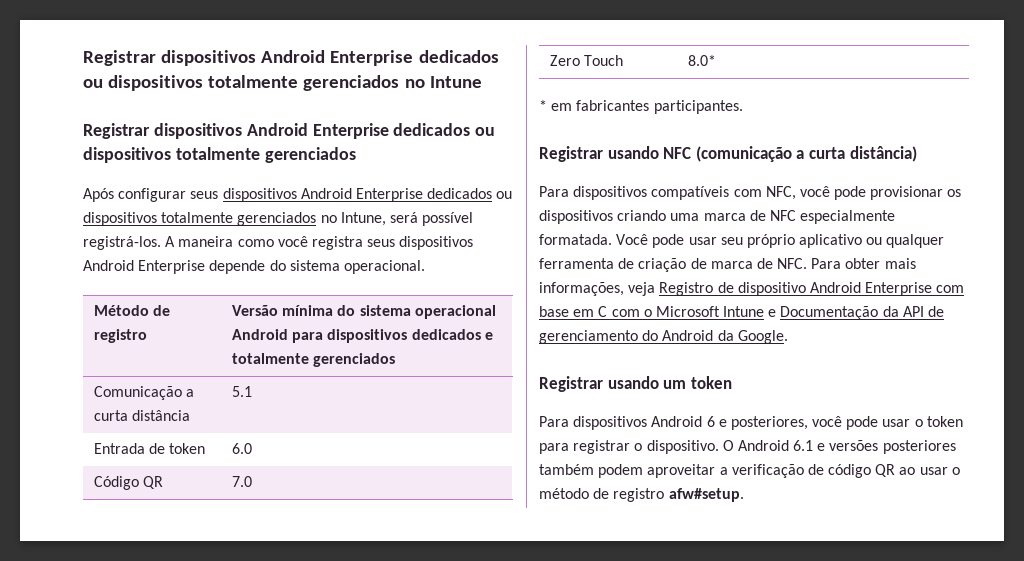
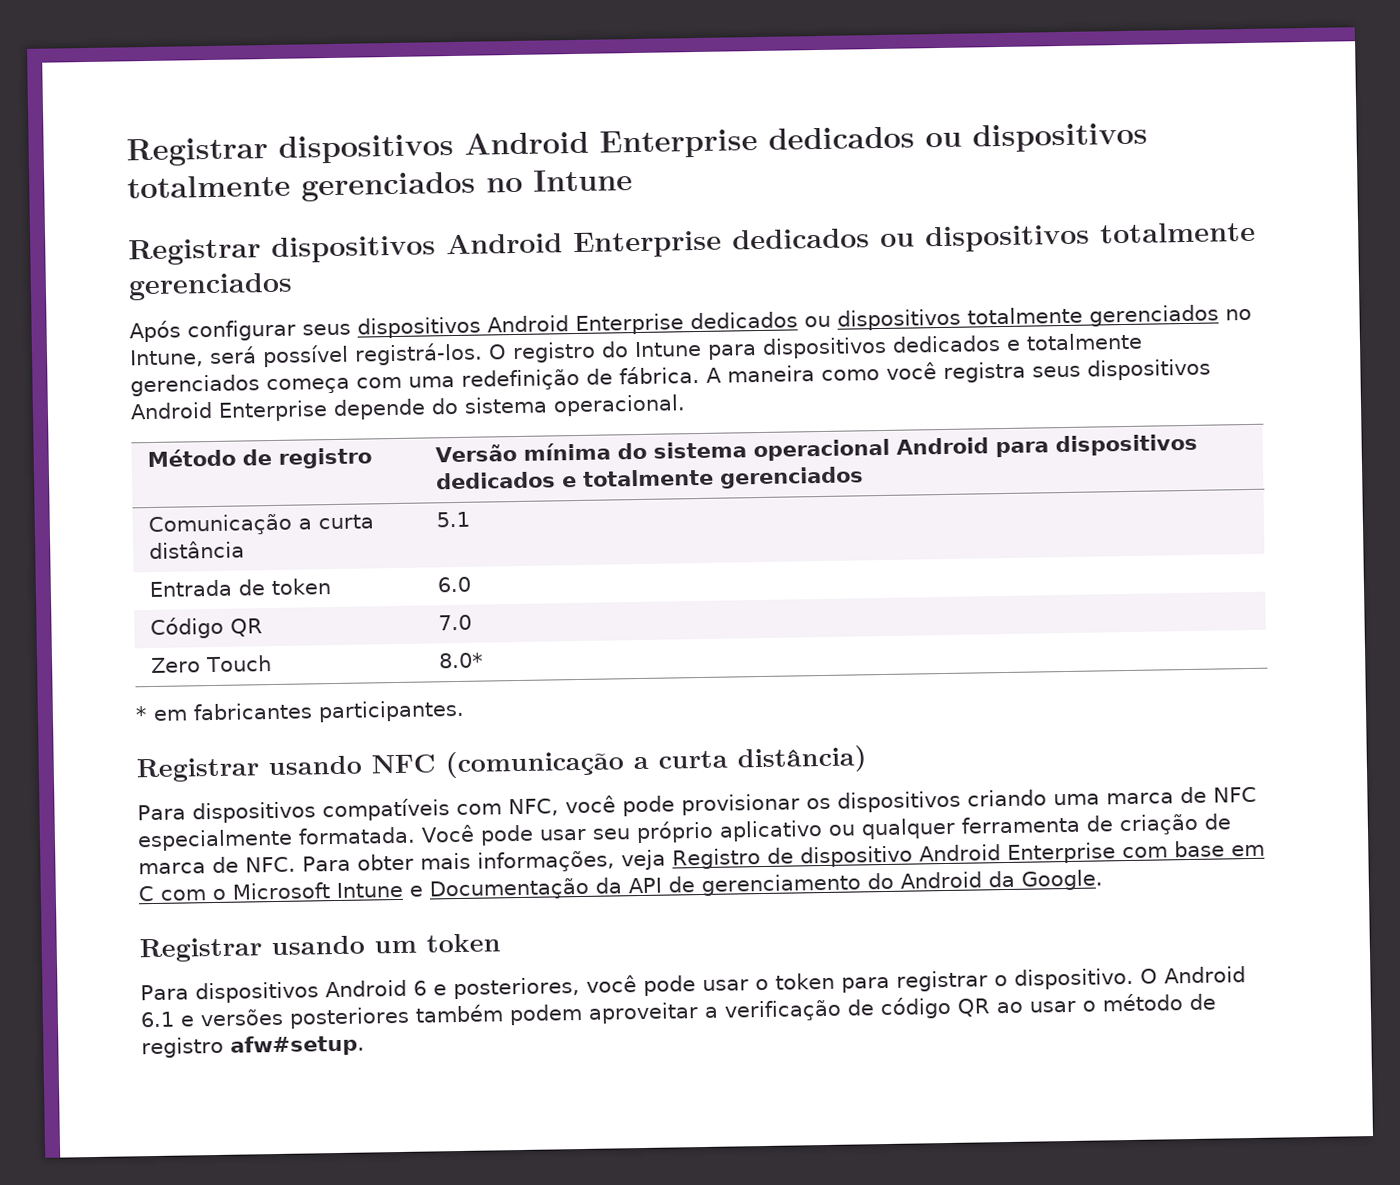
+ O registro do Intune para dispositivos dedicados e totalmente gerenciados começa com uma redefinição de fábrica.

